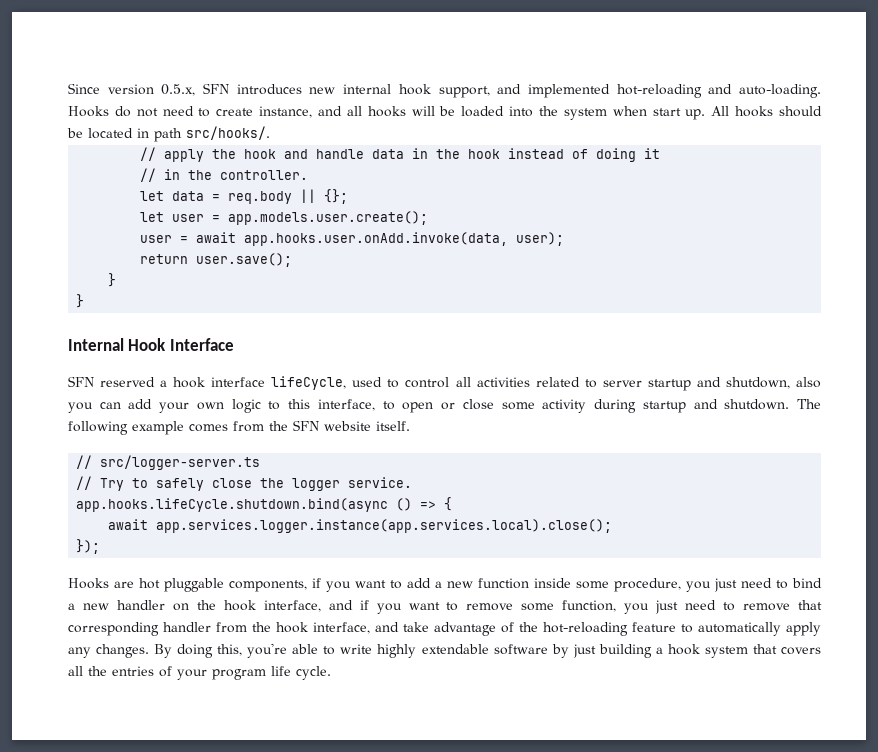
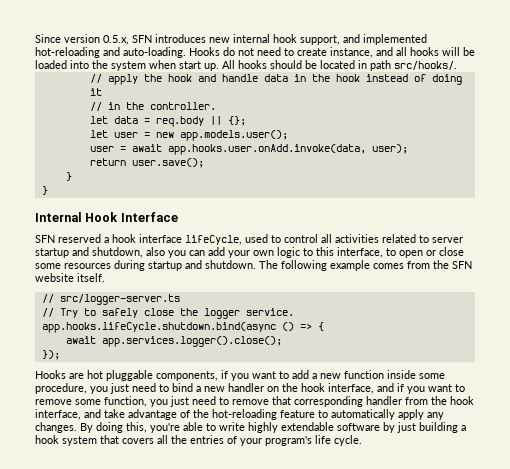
- let user = app.models.user.create();
+ let user = new app.models.user();
- SFN reserved a hook interface lifeCycle, used to control all activities related to server startup and shutdown, also you can add your own logic to this interface, to open or close some activity during startup and shutdown.
+ SFN reserved a hook interface lifeCycle, used to control all activities related to server startup and shutdown, also you can add your own logic to this interface, to open or close some resources during startup and shutdown.
- await app.services.logger.instance(app.services.local).close();
+ await app.services.logger().close();
- By doing this, you're able to write highly extendable software by just building a hook system that covers all the entries of your program life cycle.
+ By doing this, you're able to write highly extendable software by just building a hook system that covers all the entries of your program's life cycle.

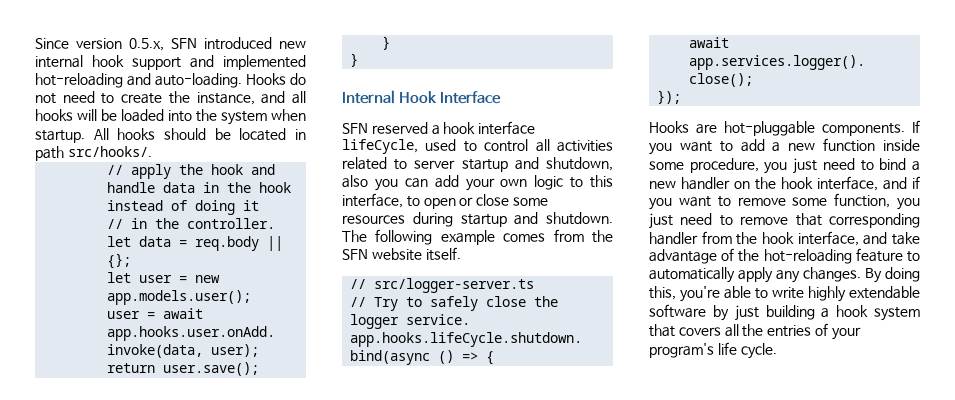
- Since version 0.5.x, SFN introduces new internal hook support, and implemented hot-reloading and auto-loading.
+ Since version 0.5.x, SFN introduced new internal hook support and implemented hot-reloading and auto-loading.
- Hooks do not need to create instance, and all hooks will be loaded into the system when start up.
+ Hooks do not need to create the instance, and all hooks will be loaded into the system when startup.
- Hooks are hot pluggable components, if you want to add a new function inside some procedure, you just need to bind a new handler on the hook interface, and if you want to remove some function, you just need to remove that corresponding handler from the hook interface, and take advantage of the hot-reloading feature to automatically apply any changes.
+ Hooks are hot-pluggable components. If you want to add a new function inside some procedure, you just need to bind a new handler on the hook interface, and if you want to remove some function, you just need to remove that corresponding handler from the hook interface, and take advantage of the hot-reloading feature to automatically apply any changes.

